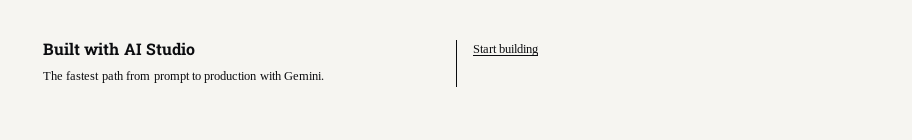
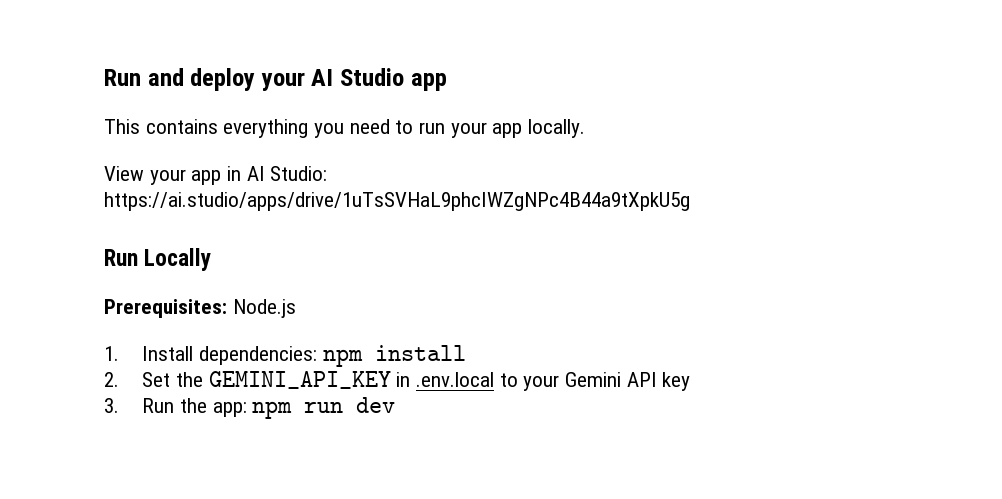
- Built with AI Studio
- The fastest path from prompt to production with Gemini.
- Start building
+ Run and deploy your AI Studio app
+ This contains everything you need to run your app locally.
+ View your app in AI Studio: https://ai.studio/apps/drive/1uTsSVHaL9phcIWZgNPc4B44a9tXpkU5g
+ Run Locally
+ Prerequisites: Node.js
+ 1. Install dependencies: npm install
+ 2. Set the GEMINI_API_KEY in .env.local to your Gemini API key
+ 3. Run the app: npm run dev

